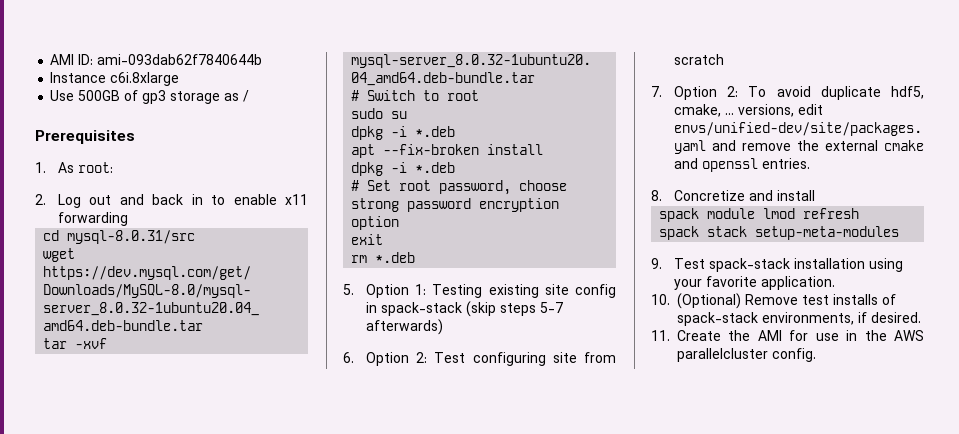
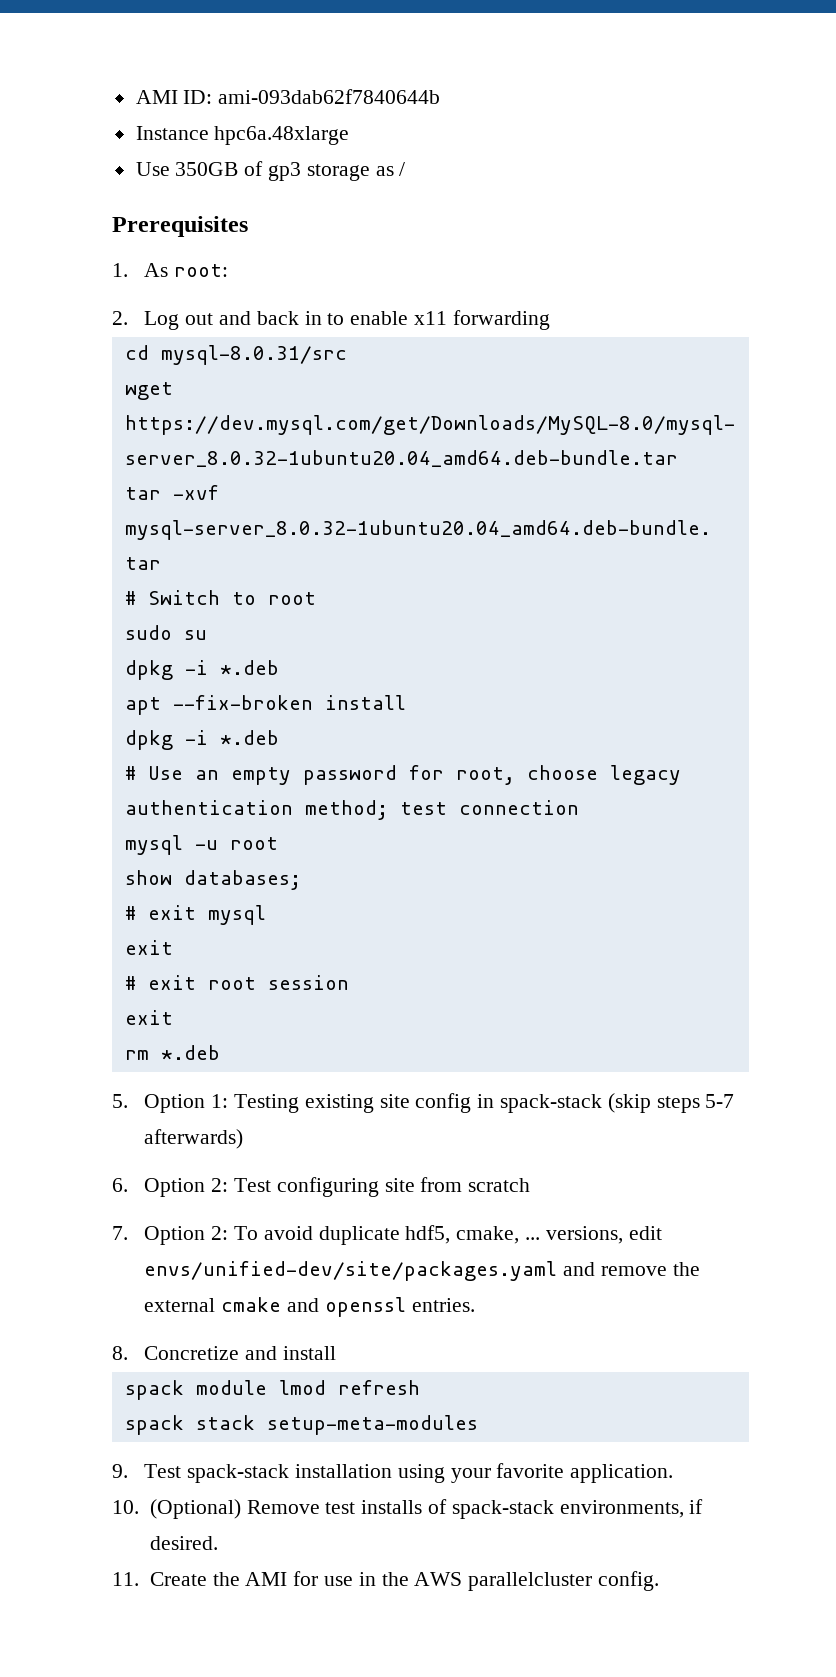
- Instance c6i.8xlarge
- Use 500GB of gp3 storage as /
+ Instance hpc6a.48xlarge
+ Use 350GB of gp3 storage as /
- # Set root password, choose strong password encryption option
+ # Use an empty password for root, choose legacy authentication method; test connection
+ mysql -u root
+ show databases;
+ # exit mysql
+ exit
+ # exit root session

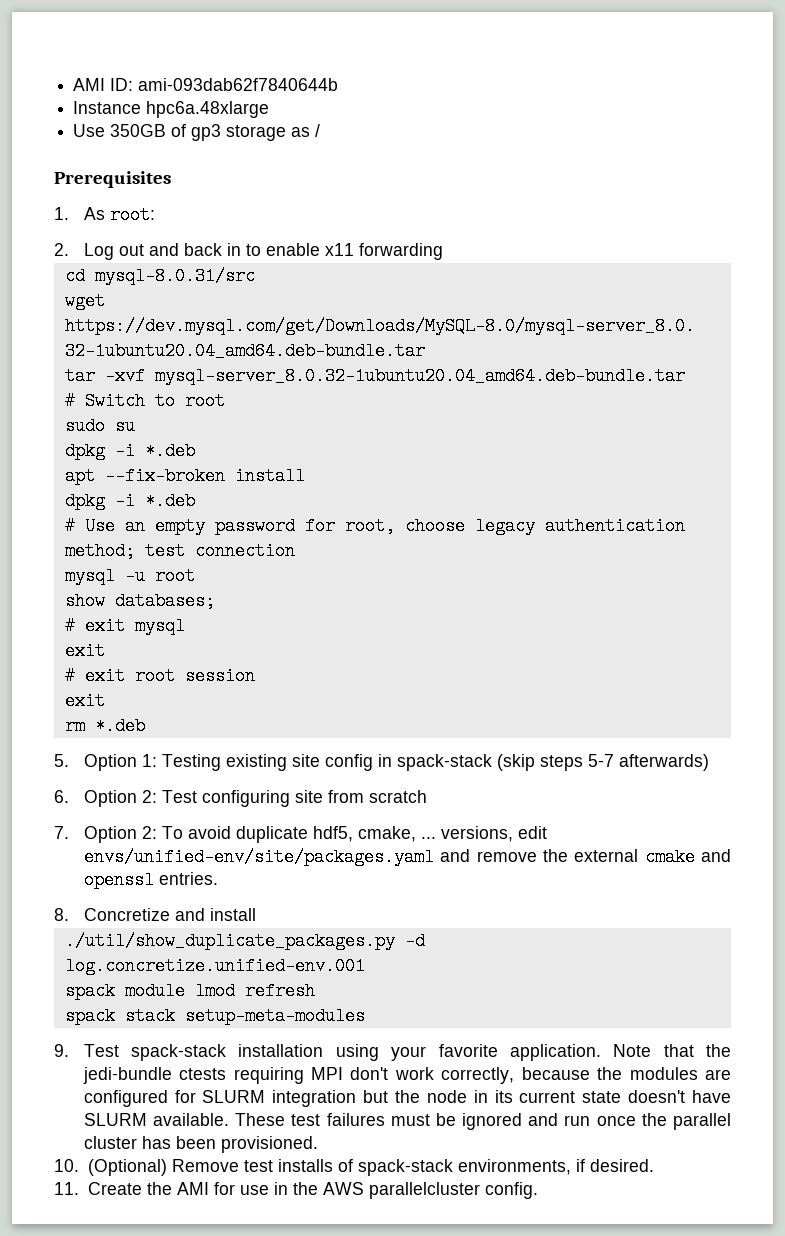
- 7. Option 2: To avoid duplicate hdf5, cmake, ... versions, edit envs/unified-dev/site/packages.yaml and remove the external cmake and openssl entries.
+ 7. Option 2: To avoid duplicate hdf5, cmake, ... versions, edit envs/unified-env/site/packages.yaml and remove the external cmake and openssl entries.
+ ./util/show_duplicate_packages.py -d log.concretize.unified-env.001
+ Note that the jedi-bundle ctests requiring MPI don't work correctly, because the modules are configured for SLURM integration but the node in its current state doesn't have SLURM available. These test failures must be ignored and run once the parallel cluster has been provisioned.

